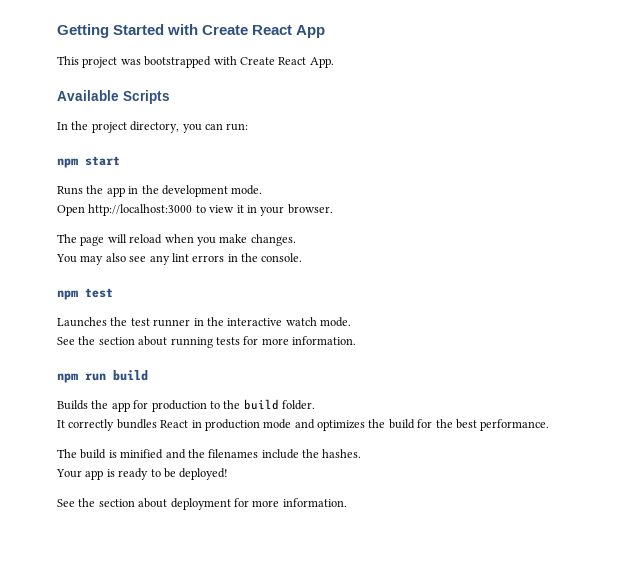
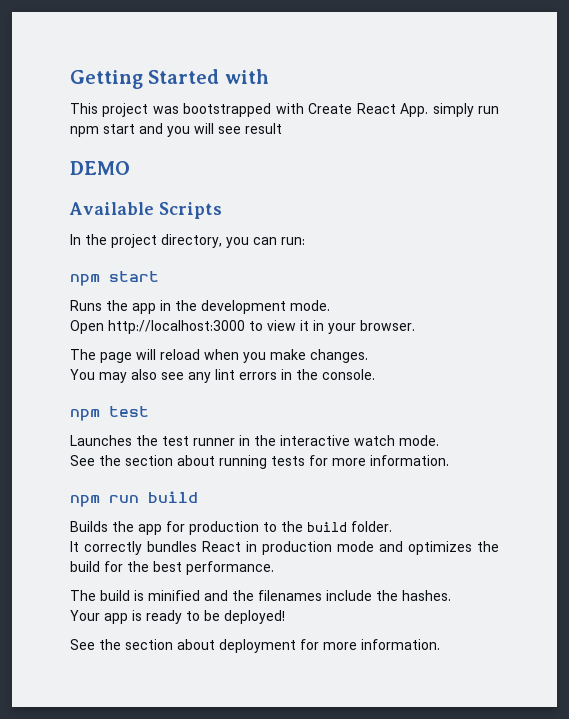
- Getting Started with Create React App
+ Getting Started with
- This project was bootstrapped with Create React App.
+ This project was bootstrapped with Create React App. simply run npm start and you will see result
+ DEMO

